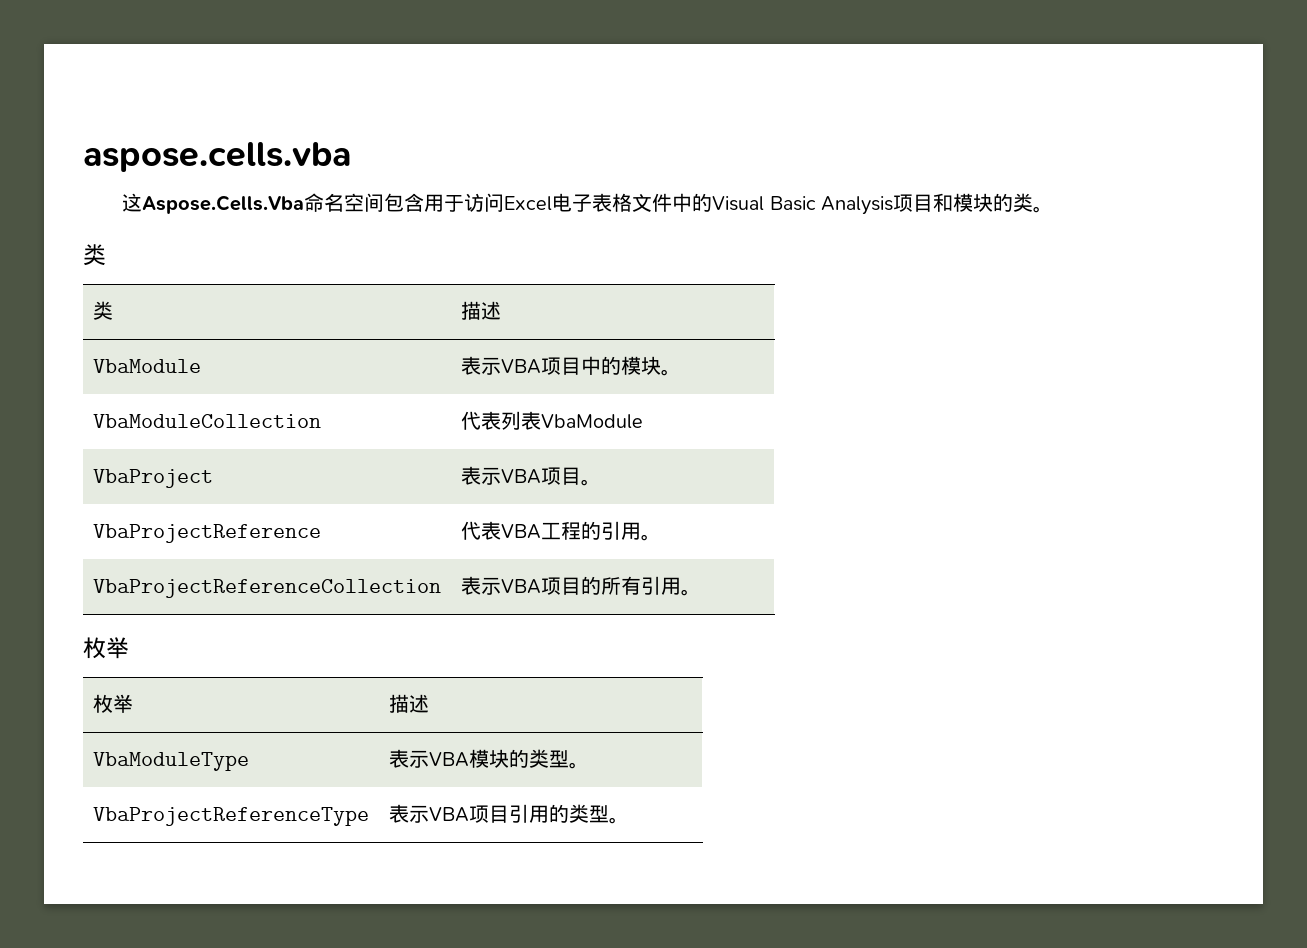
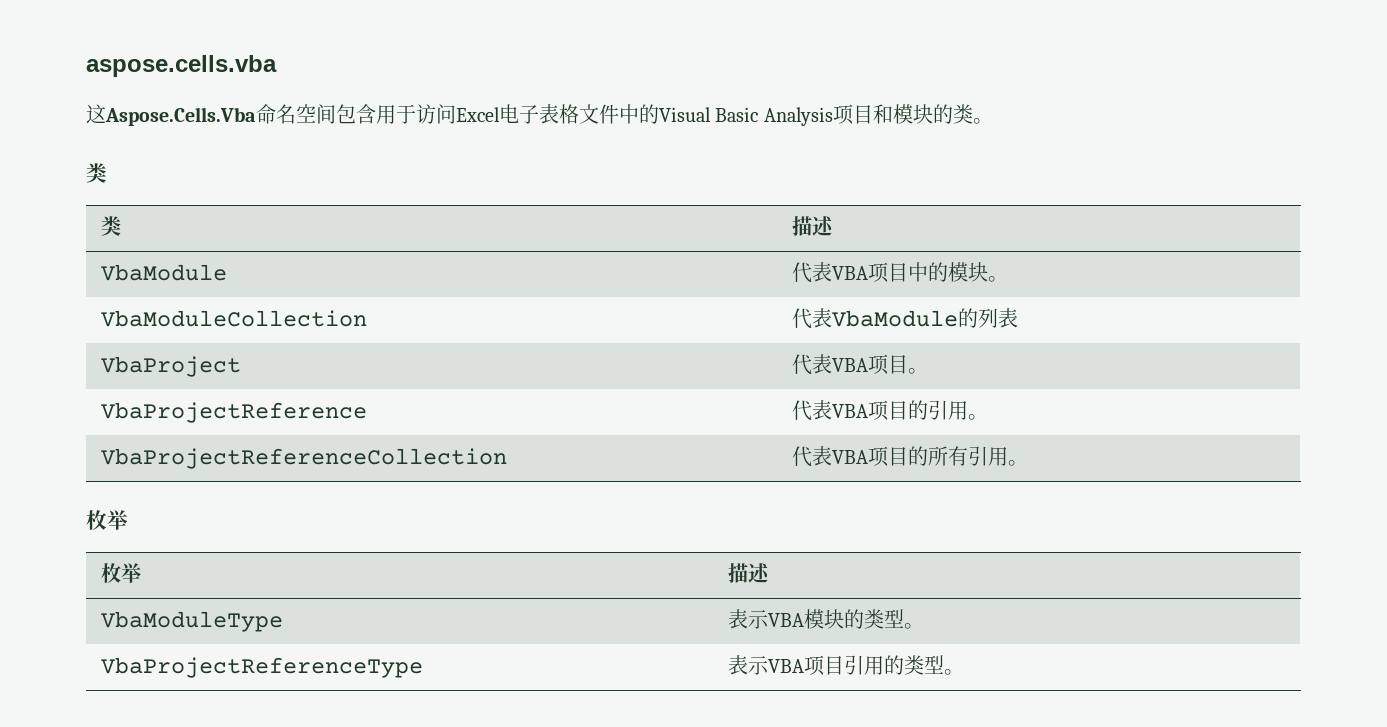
- VbaModule | 表示VBA项目中的模块。
+ VbaModule | 代表VBA项目中的模块。
- VbaModuleCollection | 代表列表VbaModule
+ VbaModuleCollection | 代表VbaModule的列表
- VbaProject | 表示VBA项目。
+ VbaProject | 代表VBA项目。
- VbaProjectReference | 代表VBA工程的引用。
+ VbaProjectReference | 代表VBA项目的引用。
- VbaProjectReferenceCollection | 表示VBA项目的所有引用。
+ VbaProjectReferenceCollection | 代表VBA项目的所有引用。

